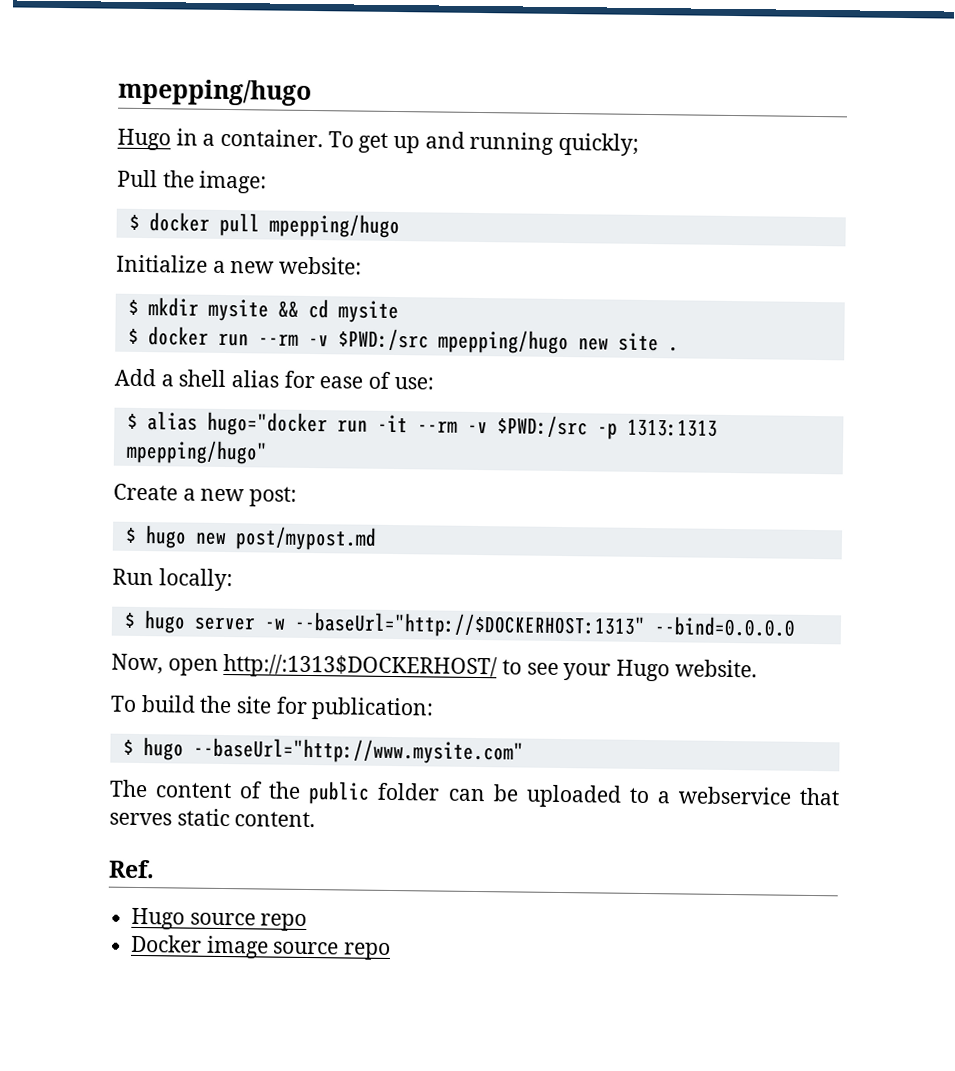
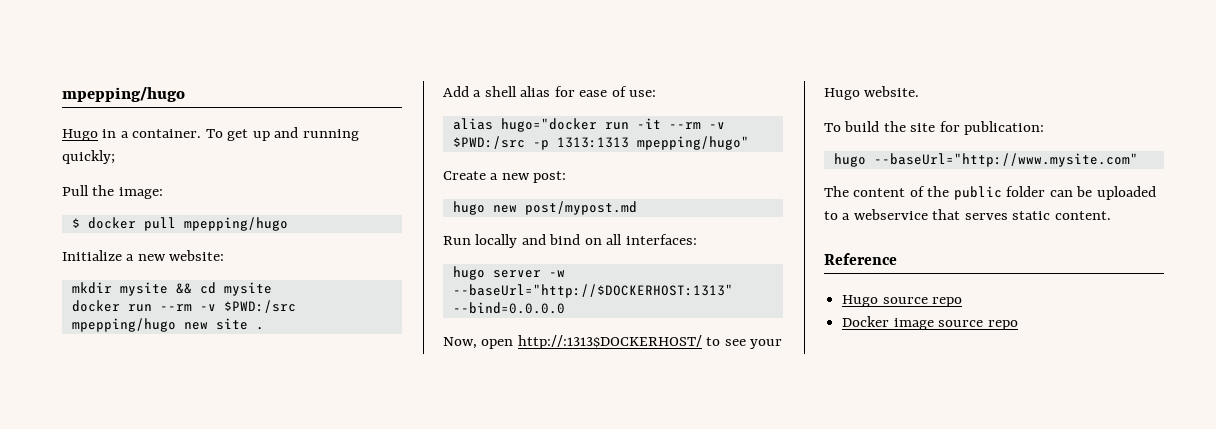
- $ mkdir mysite && cd mysite
+ mkdir mysite && cd mysite
- $ docker run --rm -v $PWD:/src mpepping/hugo new site .
+ docker run --rm -v $PWD:/src mpepping/hugo new site .
- $ alias hugo="docker run -it --rm -v $PWD:/src -p 1313:1313 mpepping/hugo"
+ alias hugo="docker run -it --rm -v $PWD:/src -p 1313:1313 mpepping/hugo"
- $ hugo new post/mypost.md
+ hugo new post/mypost.md
- Run locally:
- $ hugo server -w --baseUrl="http://$DOCKERHOST:1313" --bind=0.0.0.0
+ Run locally and bind on all interfaces:
+ hugo server -w --baseUrl="http://$DOCKERHOST:1313" --bind=0.0.0.0
- $ hugo --baseUrl="http://www.mysite.com"
+ hugo --baseUrl="http://www.mysite.com"
- Ref.
+ Reference

